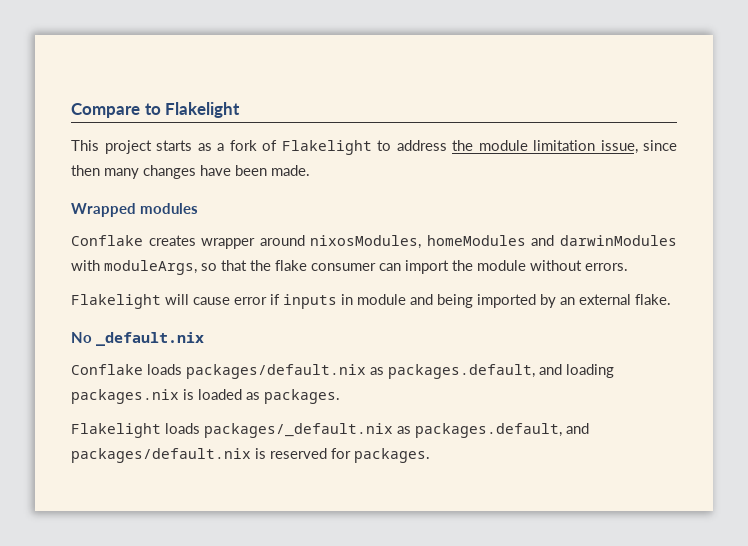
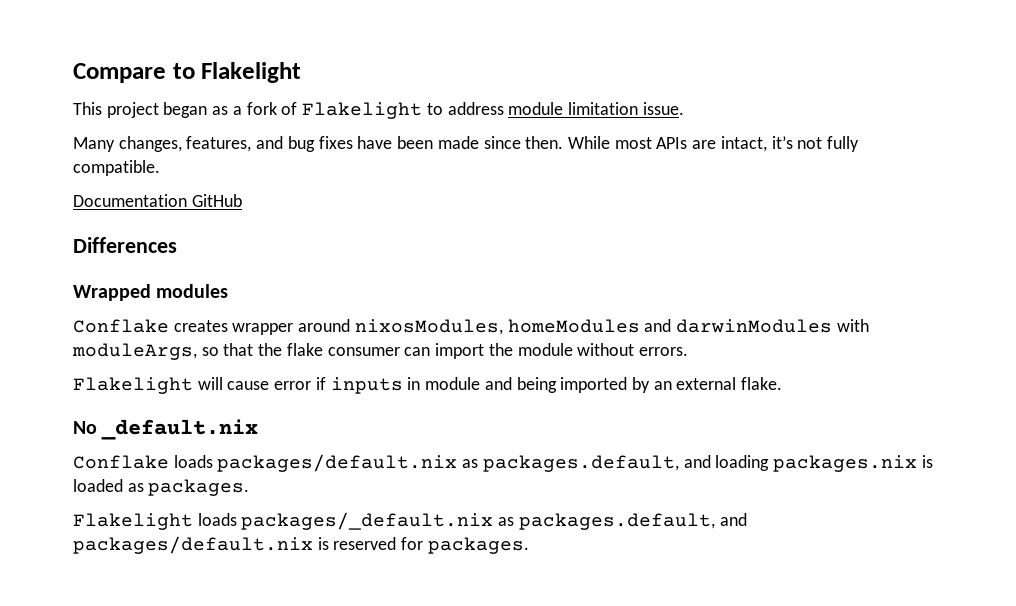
- This project starts as a fork of Flakelight to address the module limitation issue, since then many changes have been made.
+ This project began as a fork of Flakelight to address module limitation issue.
+ Many changes, features, and bug fixes have been made since then. While most APIs are intact, it’s not fully compatible.
+ Documentation GitHub
+ Differences

